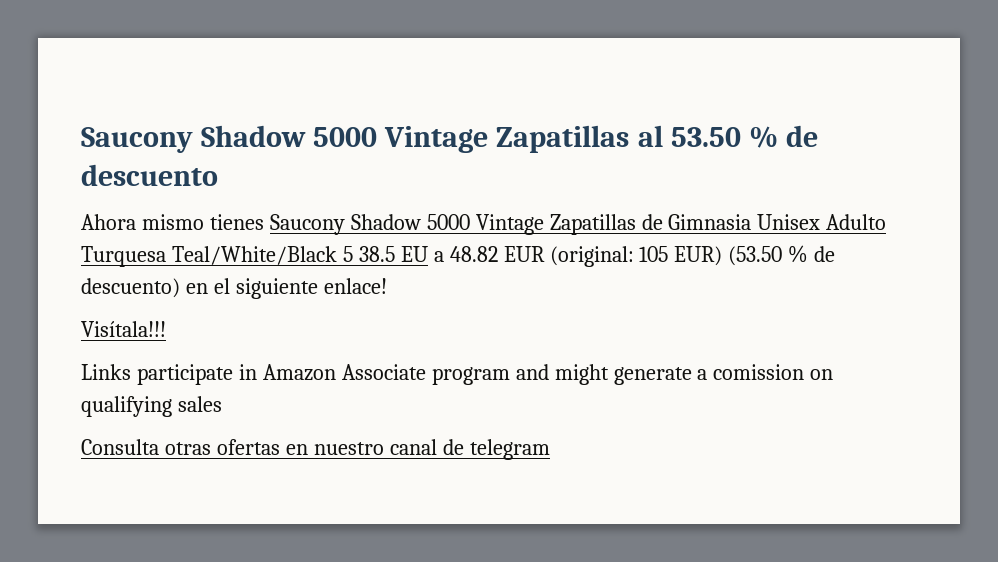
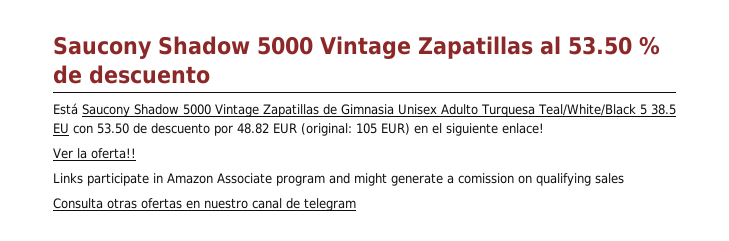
- Ahora mismo tienes Saucony Shadow 5000 Vintage Zapatillas de Gimnasia Unisex Adulto Turquesa Teal/White/Black 5 38.5 EU a 48.82 EUR (original: 105 EUR) (53.50 % de descuento) en el siguiente enlace!
+ Está Saucony Shadow 5000 Vintage Zapatillas de Gimnasia Unisex Adulto Turquesa Teal/White/Black 5 38.5 EU con 53.50 de descuento por 48.82 EUR (original: 105 EUR) en el siguiente enlace!
- Visítala!!!
+ Ver la oferta!!

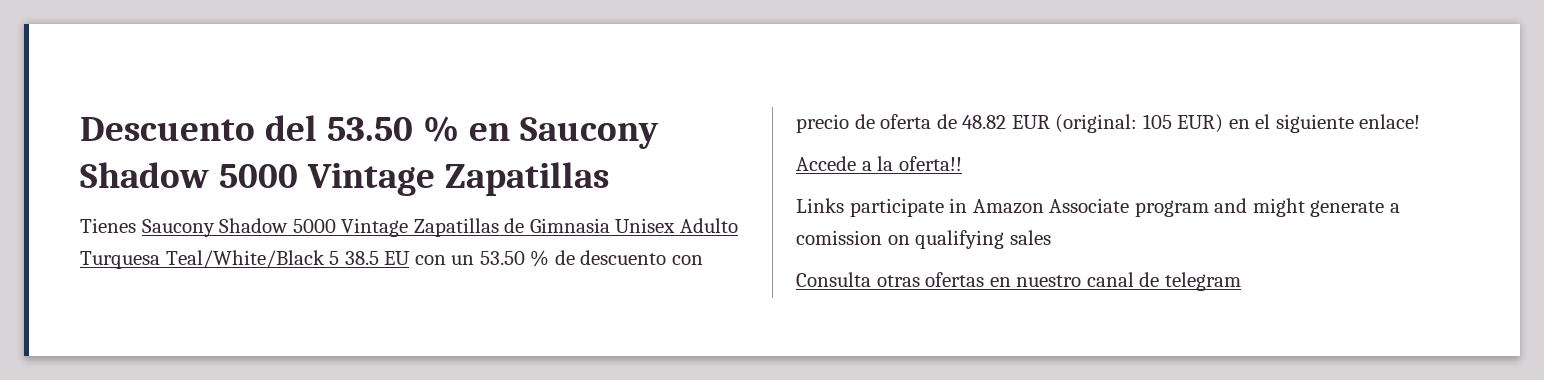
- Saucony Shadow 5000 Vintage Zapatillas al 53.50 % de descuento
- Está Saucony Shadow 5000 Vintage Zapatillas de Gimnasia Unisex Adulto Turquesa Teal/White/Black 5 38.5 EU con 53.50 de descuento por 48.82 EUR (original: 105 EUR) en el siguiente enlace!
+ Descuento del 53.50 % en Saucony Shadow 5000 Vintage Zapatillas
+ Tienes Saucony Shadow 5000 Vintage Zapatillas de Gimnasia Unisex Adulto Turquesa Teal/White/Black 5 38.5 EU con un 53.50 % de descuento con precio de oferta de 48.82 EUR (original: 105 EUR) en el siguiente enlace!
- Ver la oferta!!
+ Accede a la oferta!!

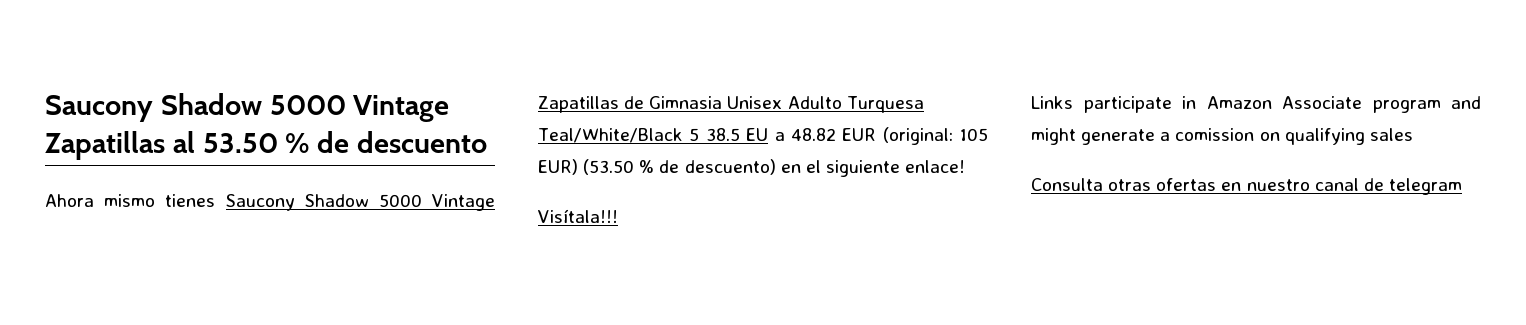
- Descuento del 53.50 % en Saucony Shadow 5000 Vintage Zapatillas
- Tienes Saucony Shadow 5000 Vintage Zapatillas de Gimnasia Unisex Adulto Turquesa Teal/White/Black 5 38.5 EU con un 53.50 % de descuento con precio de oferta de 48.82 EUR (original: 105 EUR) en el siguiente enlace!
+ Saucony Shadow 5000 Vintage Zapatillas al 53.50 % de descuento
+ Ahora mismo tienes Saucony Shadow 5000 Vintage Zapatillas de Gimnasia Unisex Adulto Turquesa Teal/White/Black 5 38.5 EU a 48.82 EUR (original: 105 EUR) (53.50 % de descuento) en el siguiente enlace!
- Accede a la oferta!!
+ Visítala!!!

